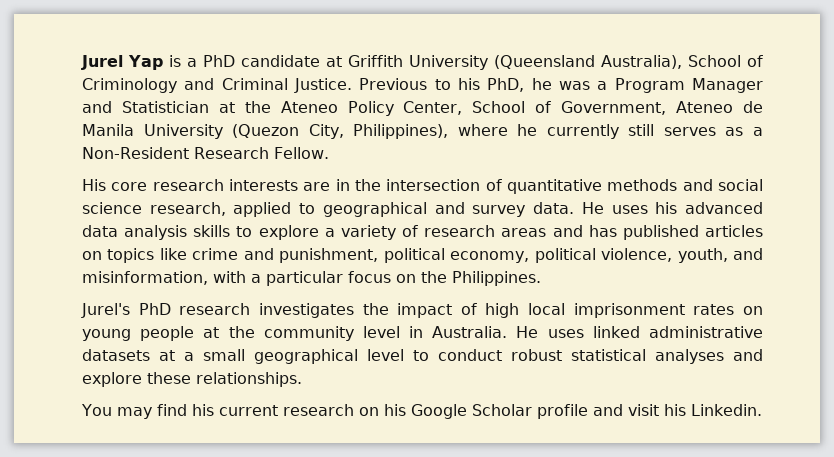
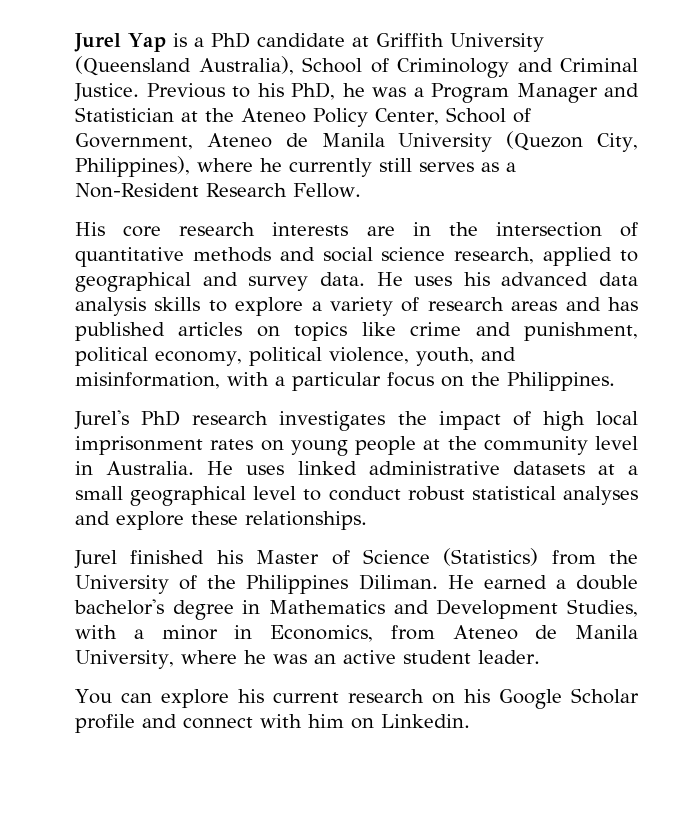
+ Jurel finished his Master of Science (Statistics) from the University of the Philippines Diliman. He earned a double bachelor's degree in Mathematics and Development Studies, with a minor in Economics, from Ateneo de Manila University, where he was an active student leader.
- You may find his current research on his Google Scholar profile and visit his Linkedin.
+ You can explore his current research on his Google Scholar profile and connect with him on Linkedin.

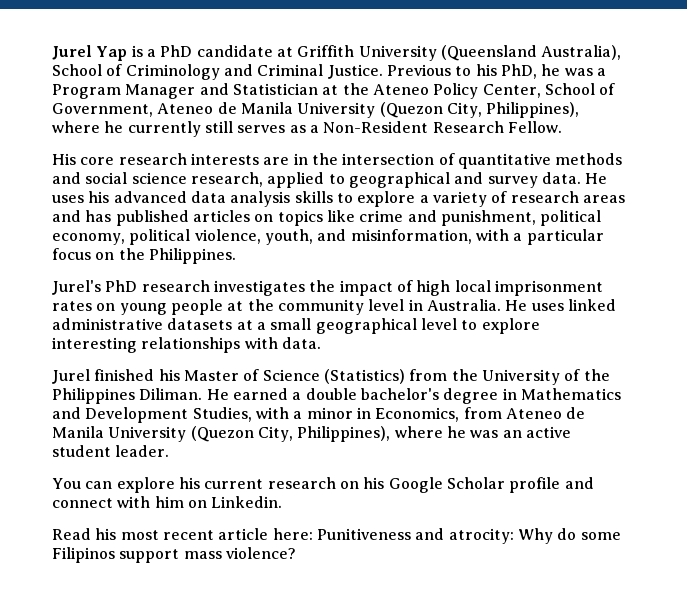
- He uses linked administrative datasets at a small geographical level to conduct robust statistical analyses and explore these relationships.
+ He uses linked administrative datasets at a small geographical level to explore interesting relationships with data.
- He earned a double bachelor's degree in Mathematics and Development Studies, with a minor in Economics, from Ateneo de Manila University, where he was an active student leader.
+ He earned a double bachelor's degree in Mathematics and Development Studies, with a minor in Economics, from Ateneo de Manila University (Quezon City, Philippines), where he was an active student leader.
+ Read his most recent article here: Punitiveness and atrocity: Why do some Filipinos support mass violence?

